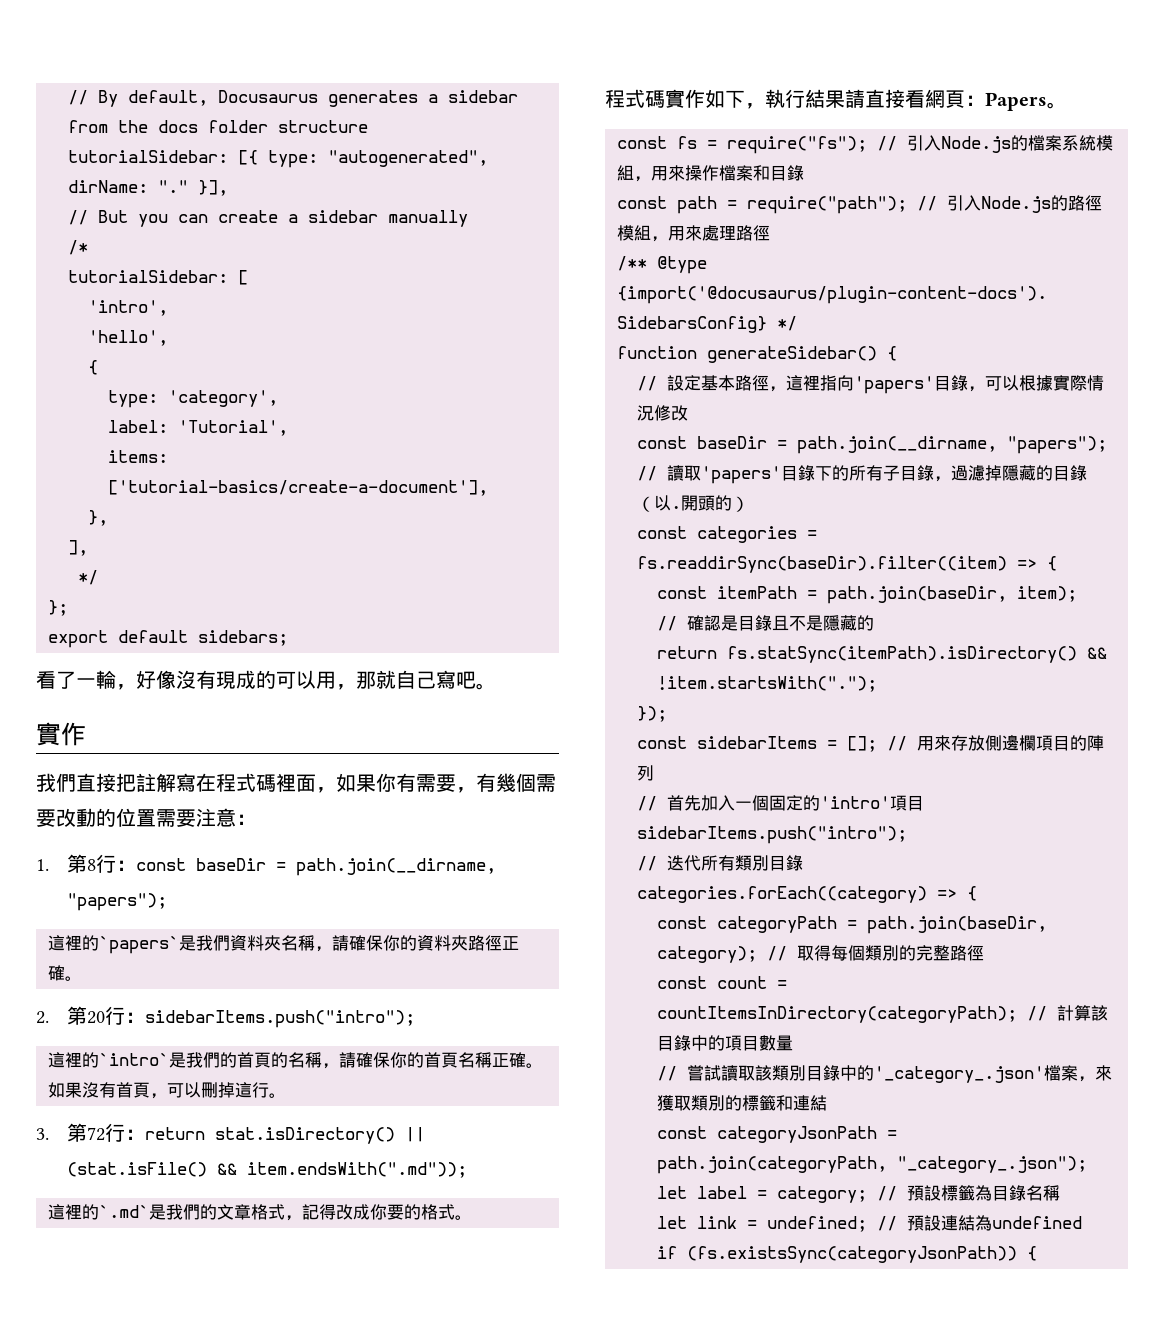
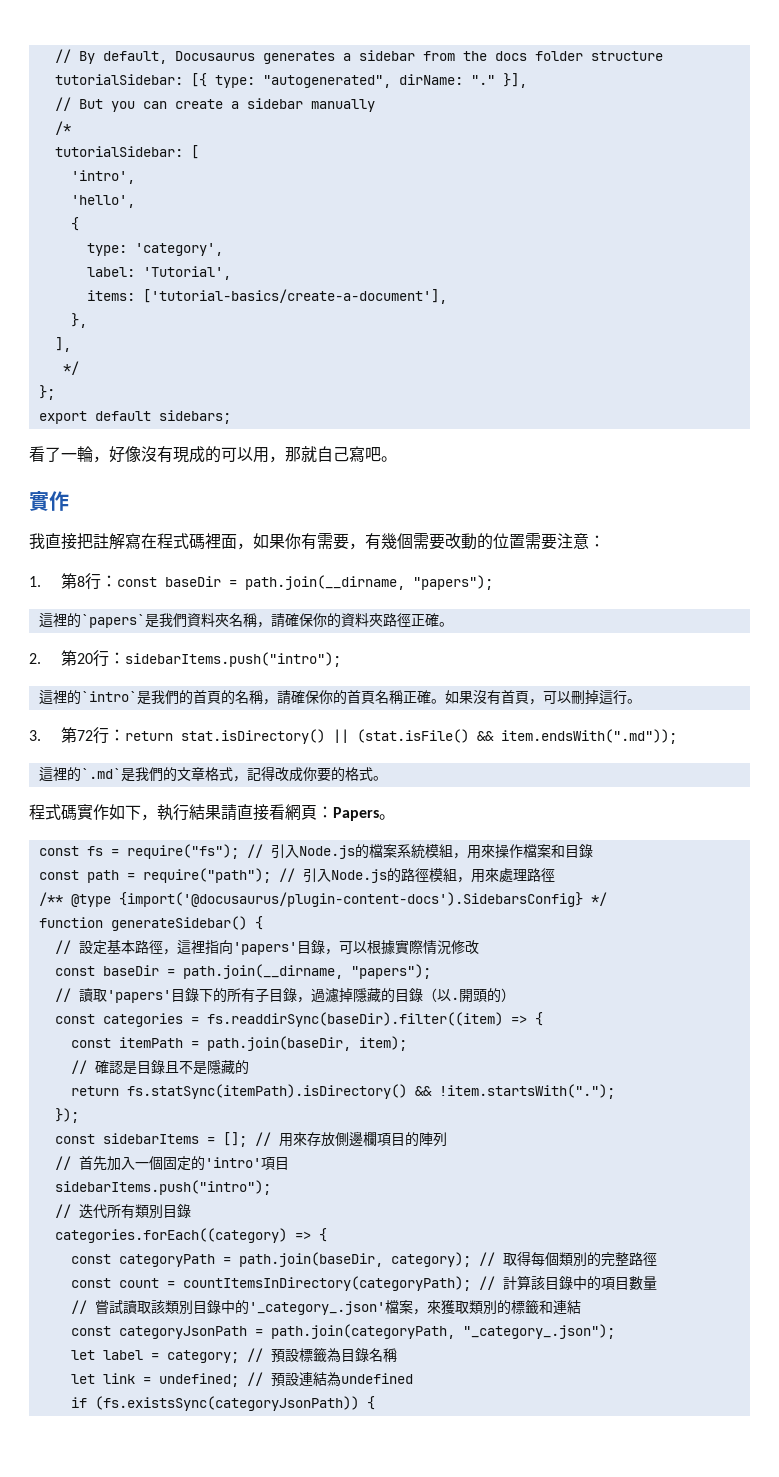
- 我們直接把註解寫在程式碼裡面，如果你有需要，有幾個需要改動的位置需要注意：
+ 我直接把註解寫在程式碼裡面，如果你有需要，有幾個需要改動的位置需要注意：

